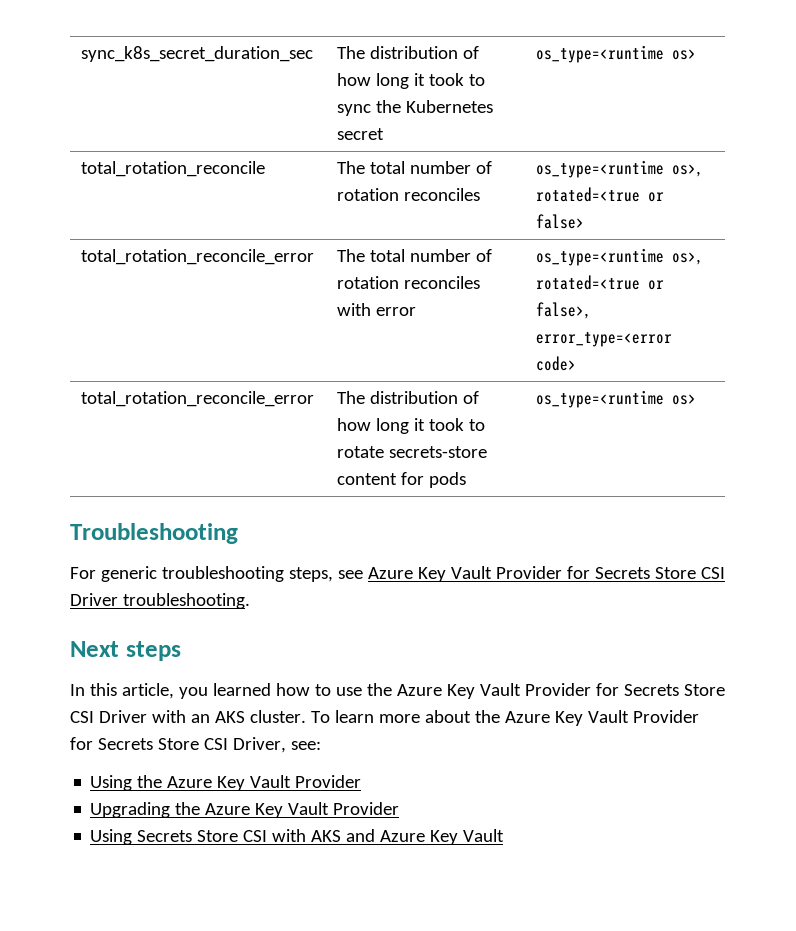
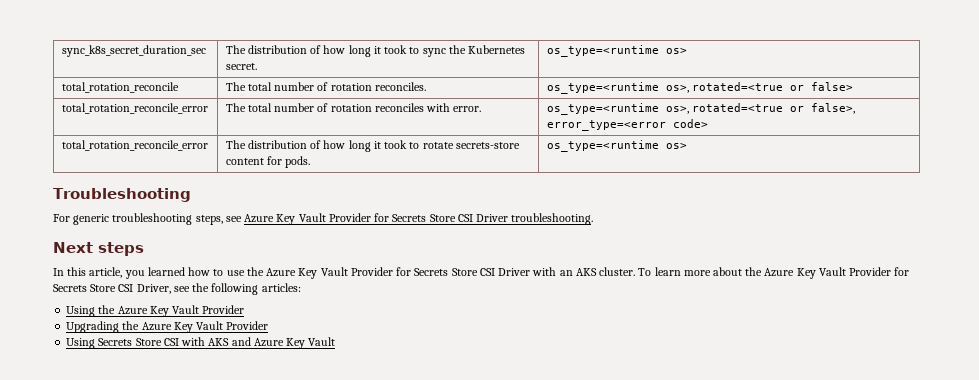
- sync_k8s_secret_duration_sec | The distribution of how long it took to sync the Kubernetes secret | os_type=<runtime os>
+ sync_k8s_secret_duration_sec | The distribution of how long it took to sync the Kubernetes secret. | os_type=<runtime os>
- total_rotation_reconcile | The total number of rotation reconciles | os_type=<runtime os>, rotated=<true or false>
+ total_rotation_reconcile | The total number of rotation reconciles. | os_type=<runtime os>, rotated=<true or false>
- total_rotation_reconcile_error | The total number of rotation reconciles with error | os_type=<runtime os>, rotated=<true or false>, error_type=<error code>
+ total_rotation_reconcile_error | The total number of rotation reconciles with error. | os_type=<runtime os>, rotated=<true or false>, error_type=<error code>
- total_rotation_reconcile_error | The distribution of how long it took to rotate secrets-store content for pods | os_type=<runtime os>
+ total_rotation_reconcile_error | The distribution of how long it took to rotate secrets-store content for pods. | os_type=<runtime os>
- To learn more about the Azure Key Vault Provider for Secrets Store CSI Driver, see:
+ To learn more about the Azure Key Vault Provider for Secrets Store CSI Driver, see the following articles:

